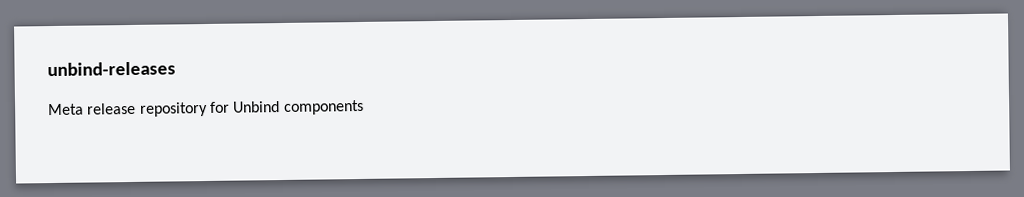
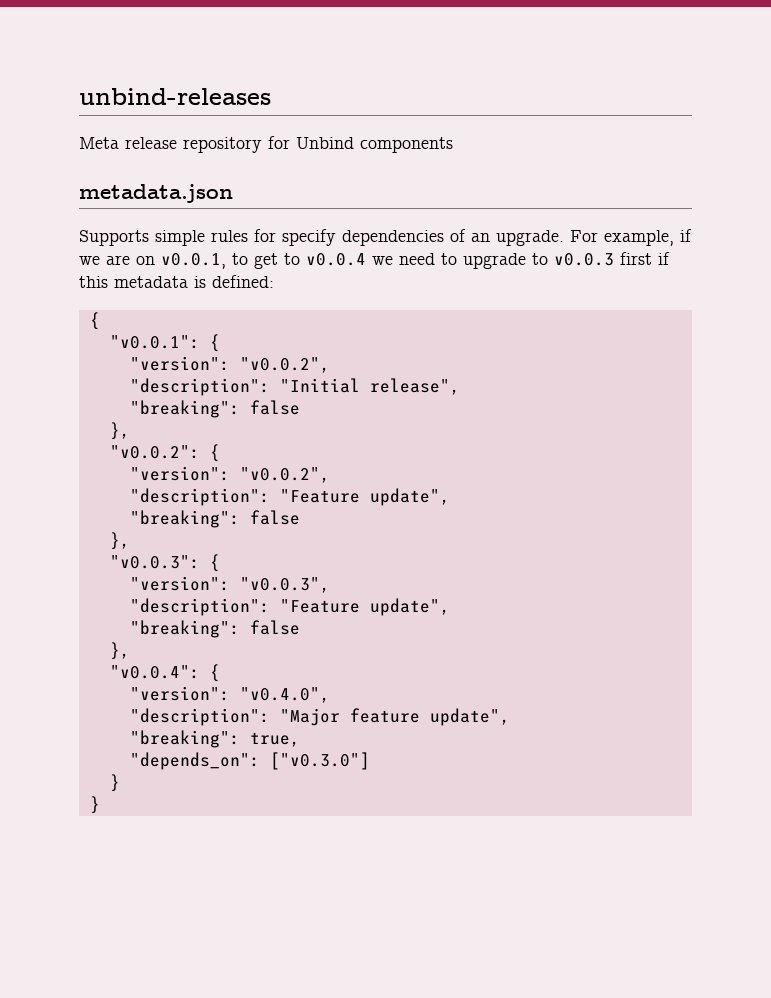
+ metadata.json
+ Supports simple rules for specify dependencies of an upgrade. For example, if we are on v0.0.1, to get to v0.0.4 we need to upgrade to v0.0.3 first if this metadata is defined:
+ {
+ "v0.0.1": {
+ "version": "v0.0.2",
+ "description": "Initial release",
+ "breaking": false
+ },
+ "v0.0.2": {
+ "version": "v0.0.2",
+ "description": "Feature update",
+ "breaking": false
+ },
+ "v0.0.3": {
+ "version": "v0.0.3",
+ "description": "Feature update",
+ "breaking": false
+ },
+ "v0.0.4": {
+ "version": "v0.4.0",
+ "description": "Major feature update",
+ "breaking": true,
+ "depends_on": ["v0.3.0"]
+ }
+ }

